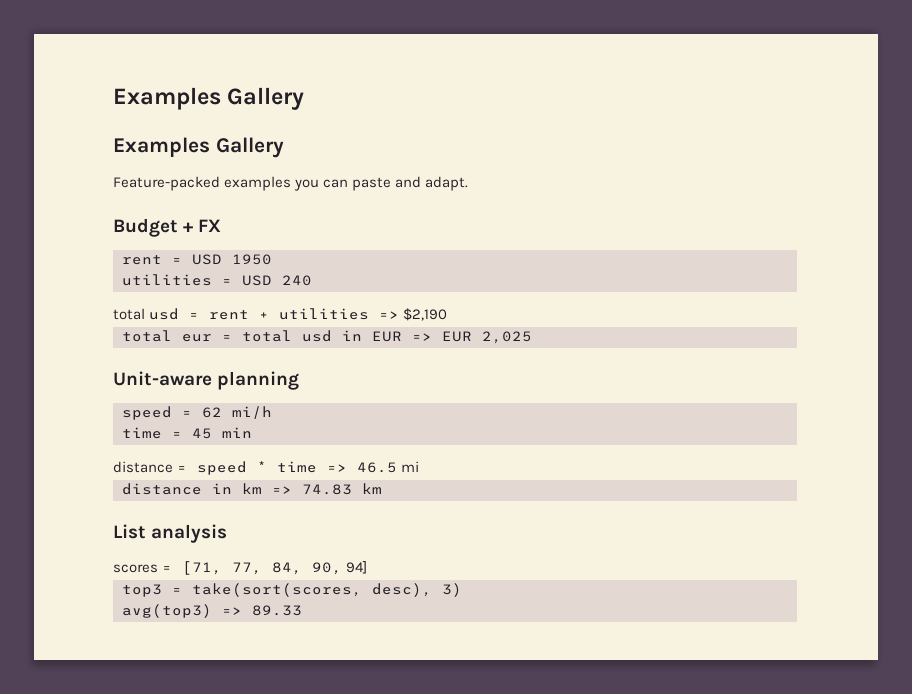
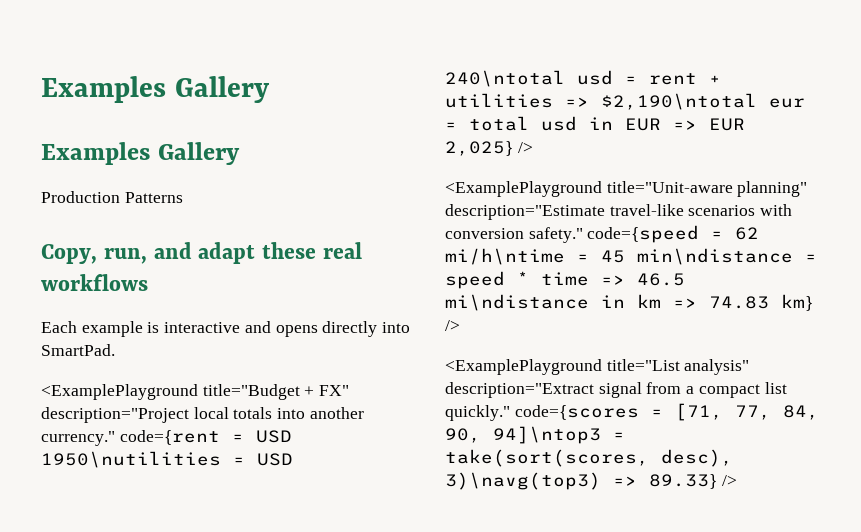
- Feature-packed examples you can paste and adapt.
- Budget + FX
- rent = USD 1950
- utilities = USD 240
- total usd = rent + utilities => $2,190
- total eur = total usd in EUR => EUR 2,025
- Unit-aware planning
- speed = 62 mi/h
- time = 45 min
- distance = speed * time => 46.5 mi
- distance in km => 74.83 km
- List analysis
- scores = [71, 77, 84, 90, 94]
- top3 = take(sort(scores, desc), 3)
- avg(top3) => 89.33
+ Production Patterns
+ Copy, run, and adapt these real workflows
+ Each example is interactive and opens directly into SmartPad.
+ <ExamplePlayground title="Budget + FX" description="Project local totals into another currency." code={rent = USD 1950\nutilities = USD 240\ntotal usd = rent + utilities => $2,190\ntotal eur = total usd in EUR => EUR 2,025} />
+ <ExamplePlayground title="Unit-aware planning" description="Estimate travel-like scenarios with conversion safety." code={speed = 62 mi/h\ntime = 45 min\ndistance = speed * time => 46.5 mi\ndistance in km => 74.83 km} />
+ <ExamplePlayground title="List analysis" description="Extract signal from a compact list quickly." code={scores = [71, 77, 84, 90, 94]\ntop3 = take(sort(scores, desc), 3)\navg(top3) => 89.33} />

